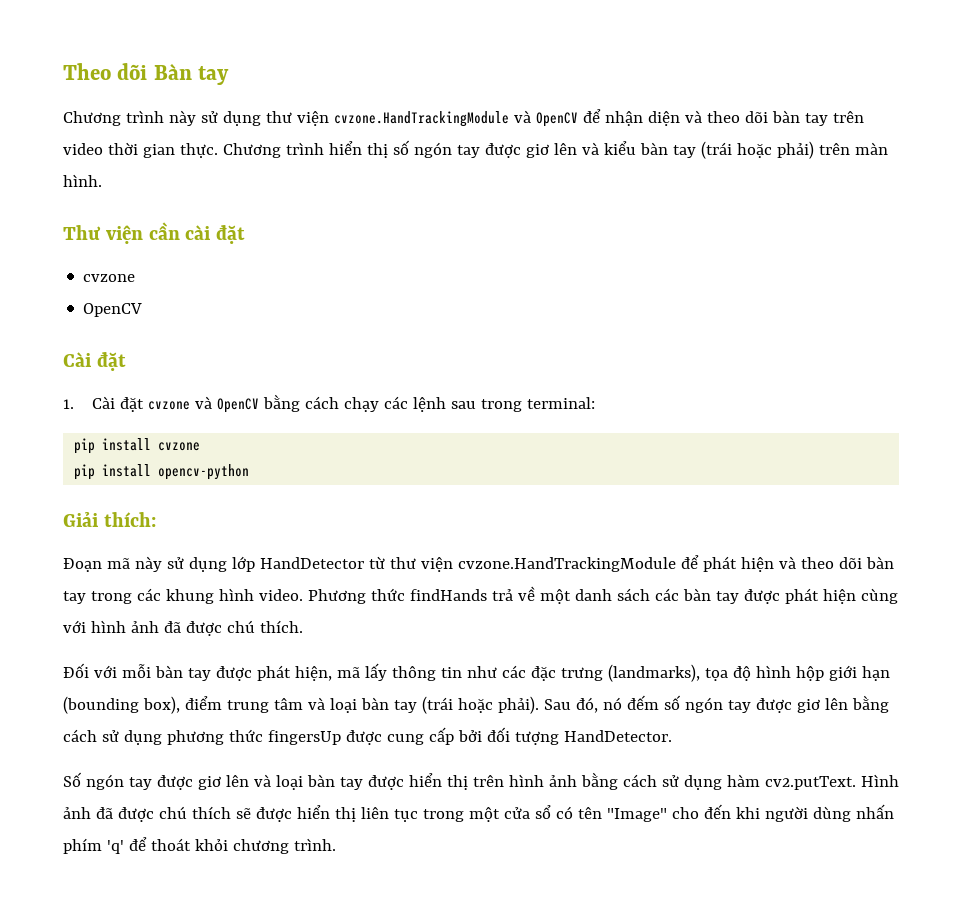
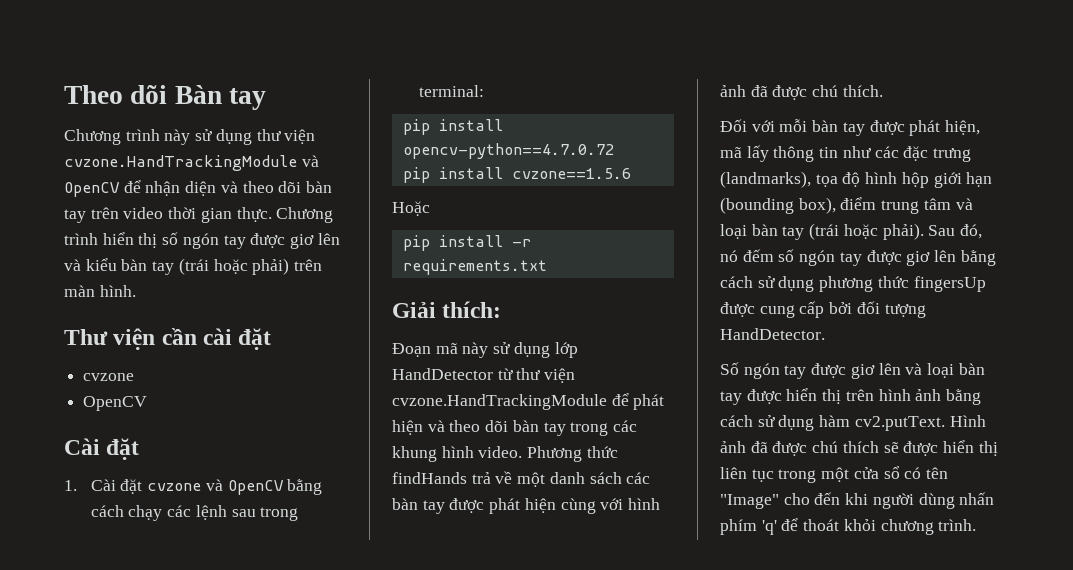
- pip install cvzone
- pip install opencv-python
+ pip install opencv-python==4.7.0.72
+ pip install cvzone==1.5.6
+ Hoặc
+ pip install -r requirements.txt

